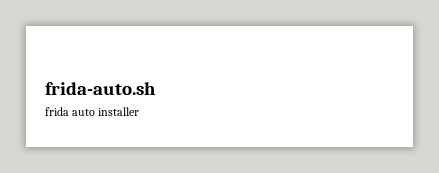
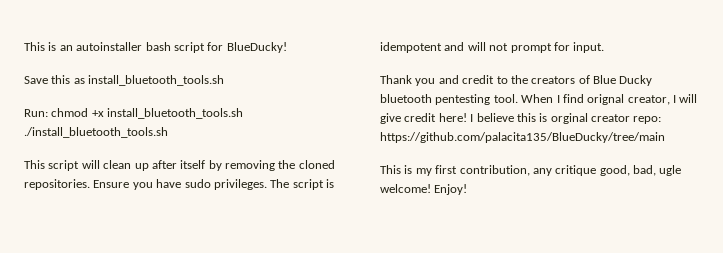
- frida-auto.sh
- frida auto installer
+ This is an autoinstaller bash script for BlueDucky!
+ Save this as install_bluetooth_tools.sh
+ Run: chmod +x install_bluetooth_tools.sh ./install_bluetooth_tools.sh
+ This script will clean up after itself by removing the cloned repositories. Ensure you have sudo privileges. The script is idempotent and will not prompt for input.
+ Thank you and credit to the creators of Blue Ducky bluetooth pentesting tool. When I find orignal creator, I will give credit here! I believe this is orginal creator repo: https://github.com/palacita135/BlueDucky/tree/main
+ This is my first contribution, any critique good, bad, ugle welcome! Enjoy!

